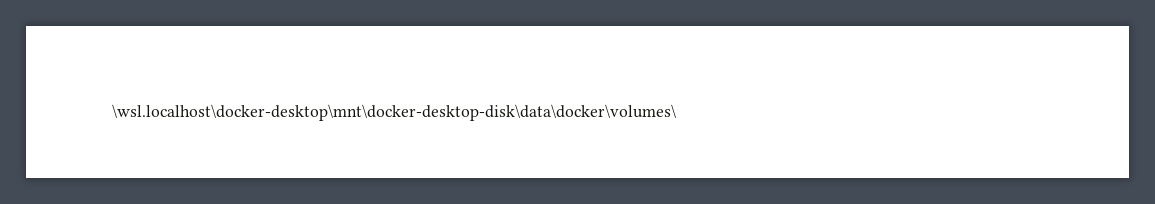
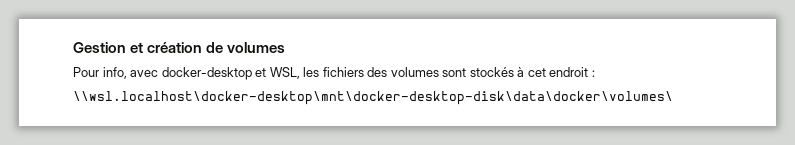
- \wsl.localhost\docker-desktop\mnt\docker-desktop-disk\data\docker\volumes\
+ Gestion et création de volumes
+ Pour info, avec docker-desktop et WSL, les fichiers des volumes sont stockés à cet endroit :
+ \\wsl.localhost\docker-desktop\mnt\docker-desktop-disk\data\docker\volumes\

